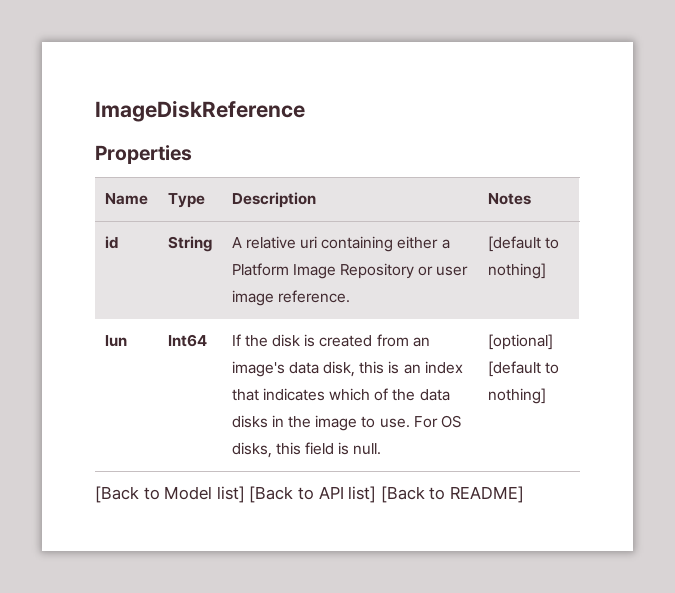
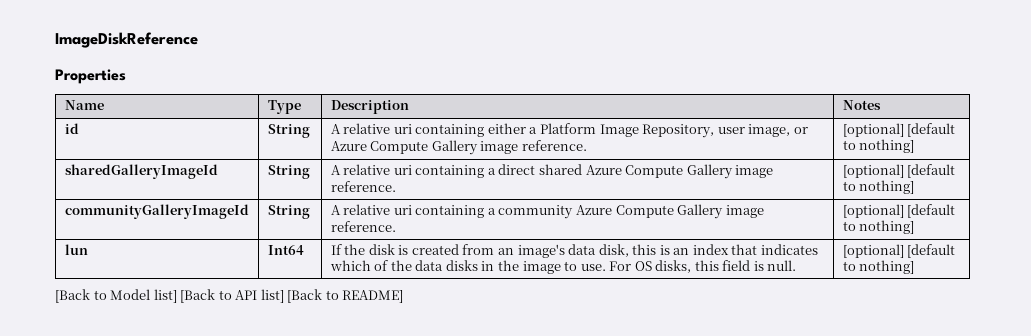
- id | String | A relative uri containing either a Platform Image Repository or user image reference. | [default to nothing]
+ id | String | A relative uri containing either a Platform Image Repository, user image, or Azure Compute Gallery image reference. | [optional] [default to nothing]
+ sharedGalleryImageId | String | A relative uri containing a direct shared Azure Compute Gallery image reference. | [optional] [default to nothing]
+ communityGalleryImageId | String | A relative uri containing a community Azure Compute Gallery image reference. | [optional] [default to nothing]

